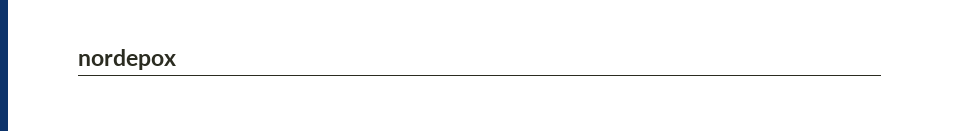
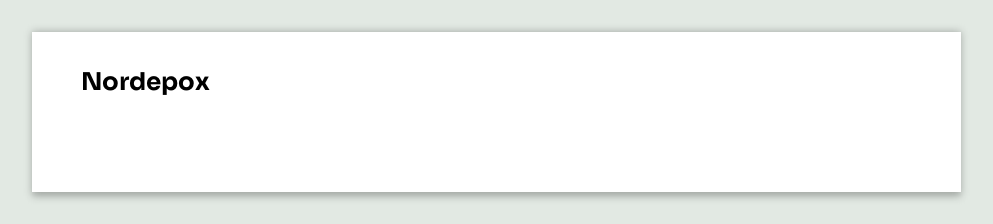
- nordepox
+ Nordepox

